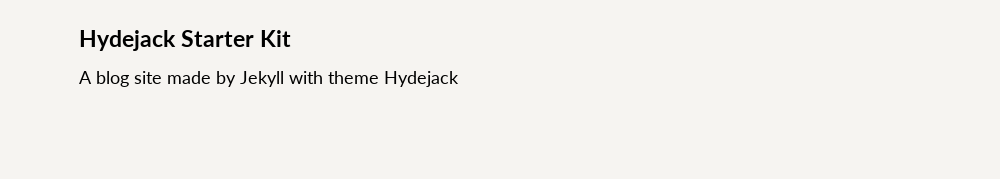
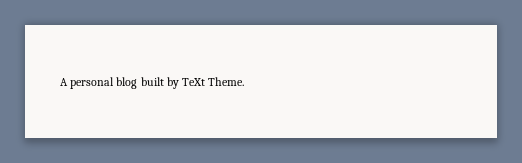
- Hydejack Starter Kit
- A blog site made by Jekyll with theme Hydejack
+ A personal blog built by TeXt Theme.

